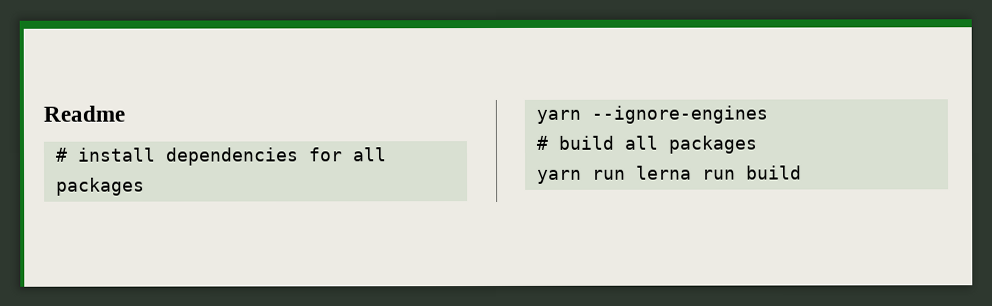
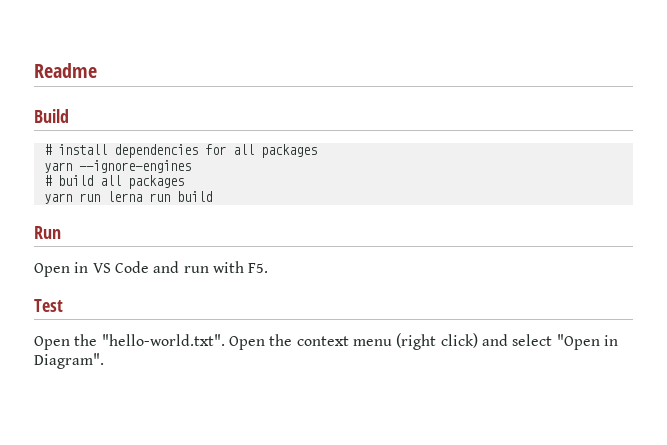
+ Build
+ Run
+ Open in VS Code and run with F5.
+ Test
+ Open the "hello-world.txt". Open the context menu (right click) and select "Open in Diagram".

